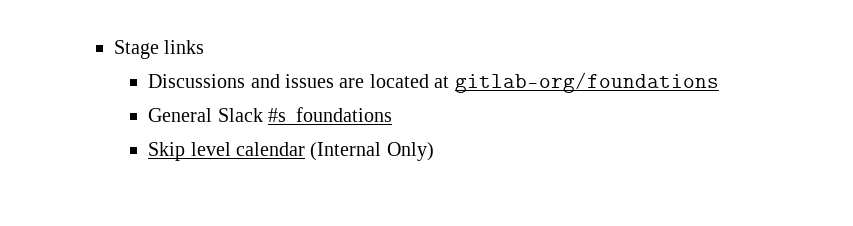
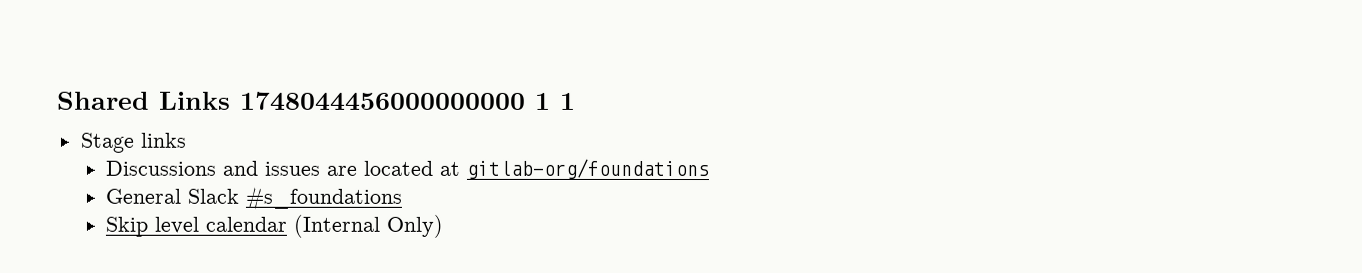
+ Shared Links 1748044456000000000 1 1

